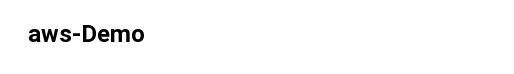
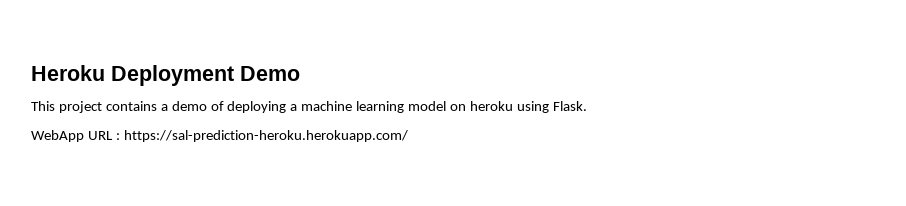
- aws-Demo
+ Heroku Deployment Demo
+ This project contains a demo of deploying a machine learning model on heroku using Flask.
+ WebApp URL : https://sal-prediction-heroku.herokuapp.com/

